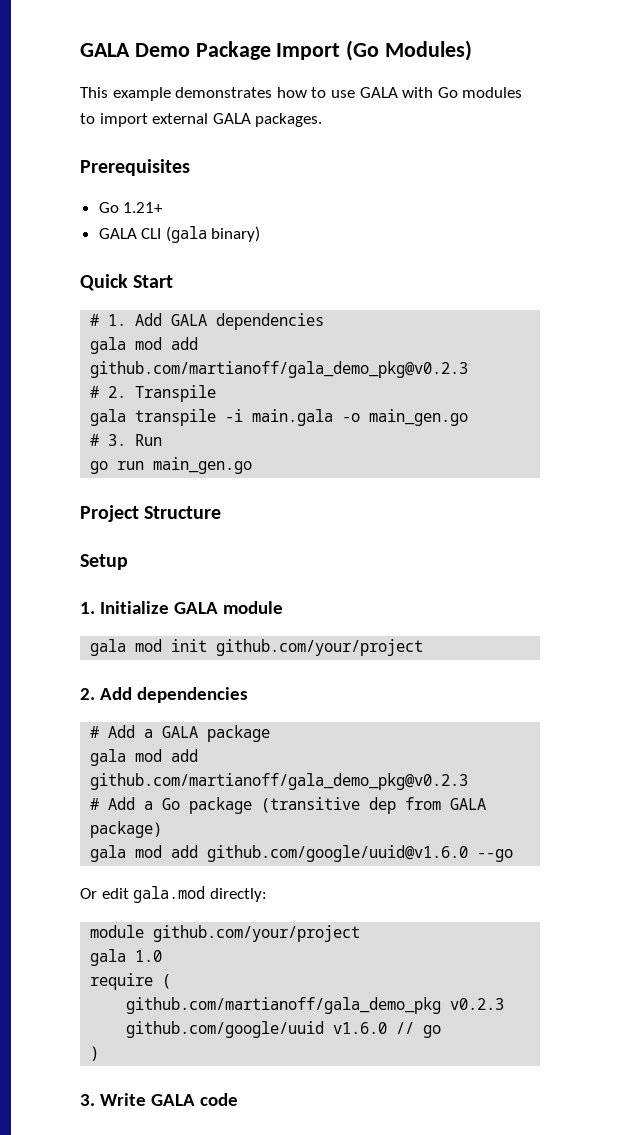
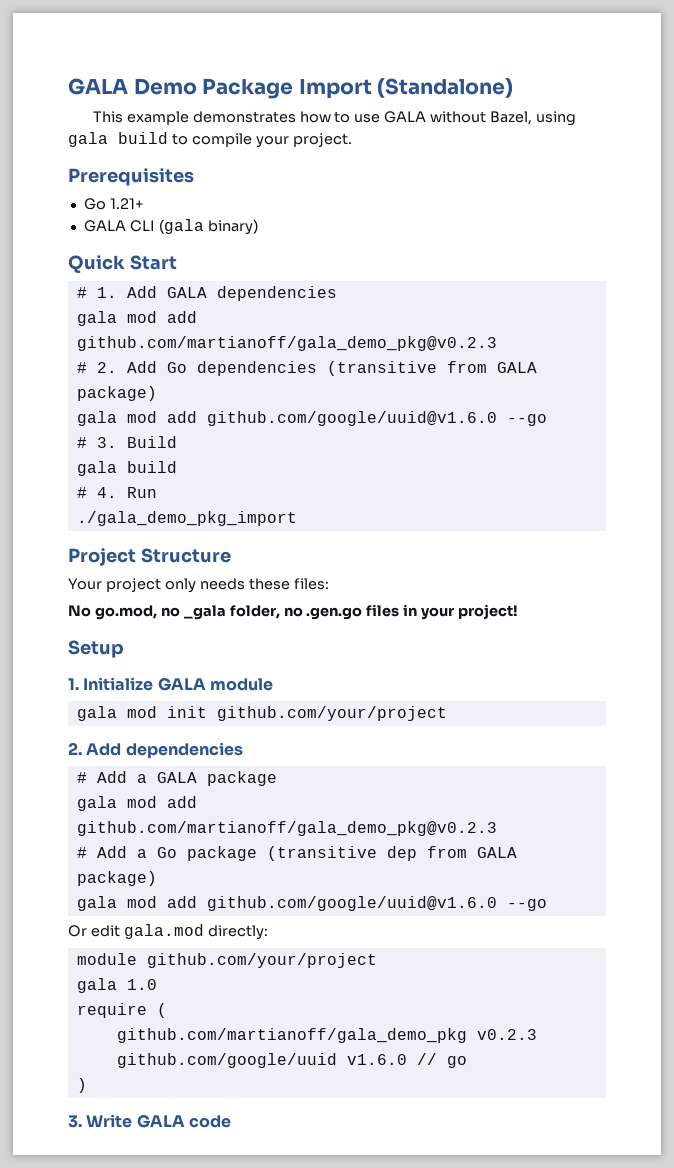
- GALA Demo Package Import (Go Modules)
+ GALA Demo Package Import (Standalone)
- This example demonstrates how to use GALA with Go modules to import external GALA packages.
+ This example demonstrates how to use GALA without Bazel, using gala build to compile your project.
- # 2. Transpile
- gala transpile -i main.gala -o main_gen.go
- # 3. Run
- go run main_gen.go
+ # 2. Add Go dependencies (transitive from GALA package)
+ gala mod add github.com/google/uuid@v1.6.0 --go
+ # 3. Build
+ gala build
+ # 4. Run
+ ./gala_demo_pkg_import
  Project Structure
+ Your project only needs these files:
+ No go.mod, no _gala folder, no .gen.go files in your project!

